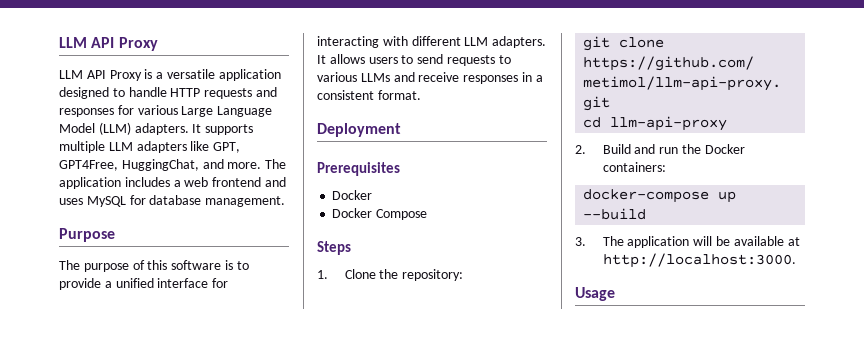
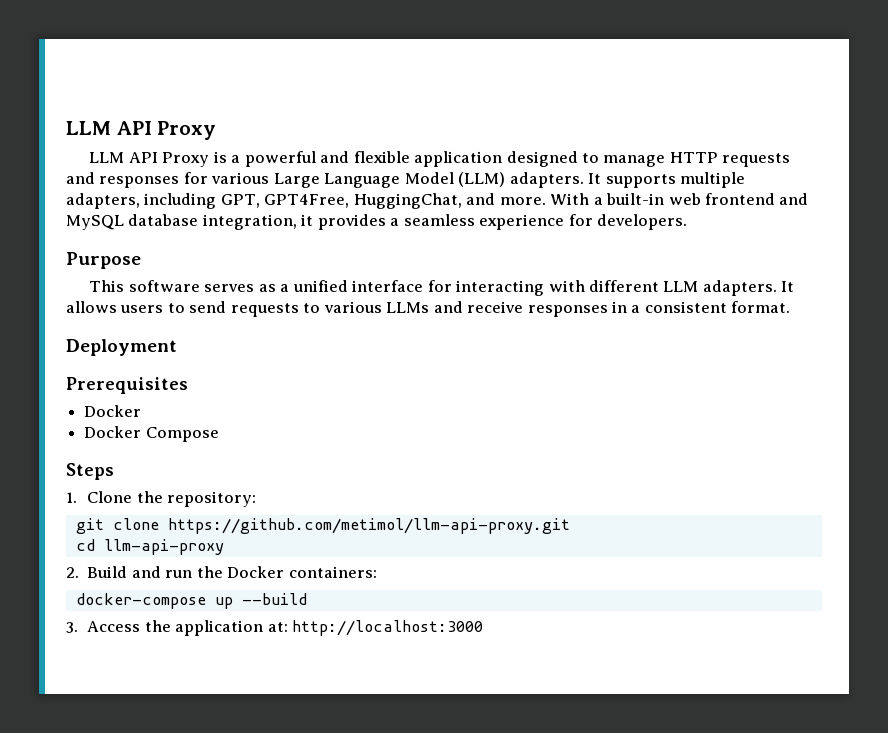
- LLM API Proxy is a versatile application designed to handle HTTP requests and responses for various Large Language Model (LLM) adapters.
+ LLM API Proxy is a powerful and flexible application designed to manage HTTP requests and responses for various Large Language Model (LLM) adapters.
- It supports multiple LLM adapters like GPT, GPT4Free, HuggingChat, and more.
+ It supports multiple adapters, including GPT, GPT4Free, HuggingChat, and more.
- The application includes a web frontend and uses MySQL for database management.
+ With a built-in web frontend and MySQL database integration, it provides a seamless experience for developers.
  Purpose
- The purpose of this software is to provide a unified interface for interacting with different LLM adapters.
+ This software serves as a unified interface for interacting with different LLM adapters.
- 3. The application will be available at http://localhost:3000.
- Usage
+ 3. Access the application at: http://localhost:3000

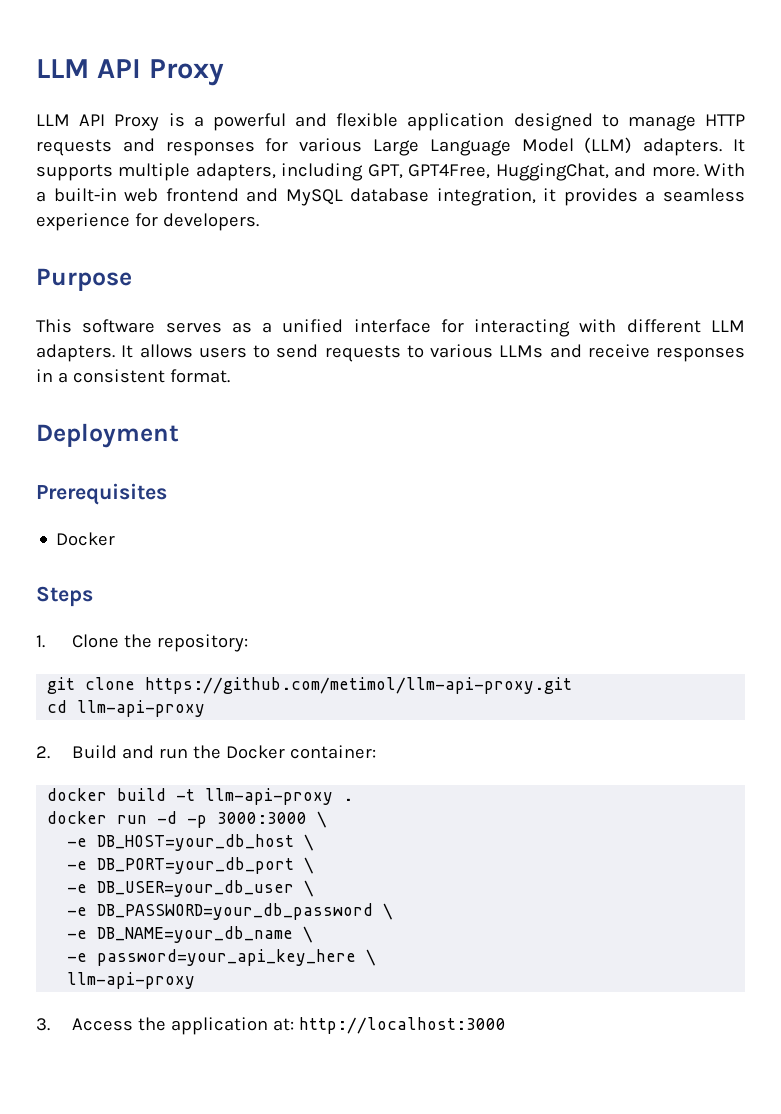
- Docker Compose
- 2. Build and run the Docker containers:
- docker-compose up --build
+ 2. Build and run the Docker container:
+ docker build -t llm-api-proxy .
+ docker run -d -p 3000:3000 \
+ -e DB_HOST=your_db_host \
+ -e DB_PORT=your_db_port \
+ -e DB_USER=your_db_user \
+ -e DB_PASSWORD=your_db_password \
+ -e DB_NAME=your_db_name \
+ -e password=your_api_key_here \
+ llm-api-proxy

